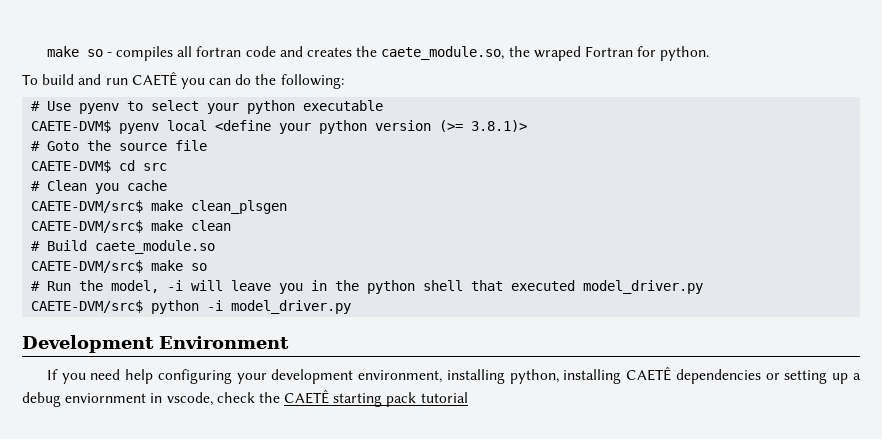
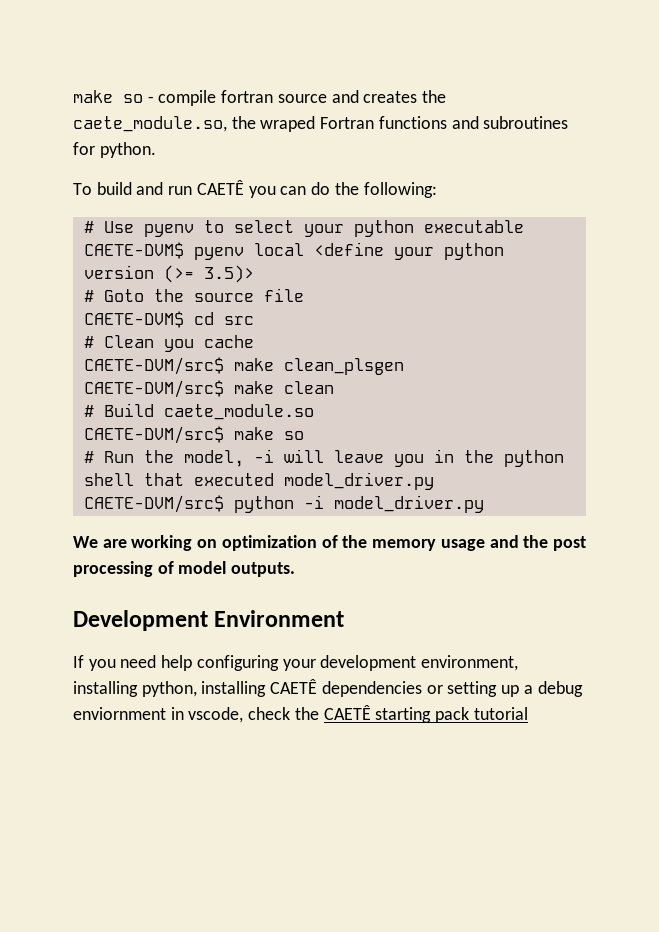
- make so - compiles all fortran code and creates the caete_module.so, the wraped Fortran for python.
+ make so - compile fortran source and creates the caete_module.so, the wraped Fortran functions and subroutines for python.
- CAETE-DVM$ pyenv local <define your python version (>= 3.8.1)>
+ CAETE-DVM$ pyenv local <define your python version (>= 3.5)>
+ We are working on optimization of the memory usage and the post processing of model outputs.

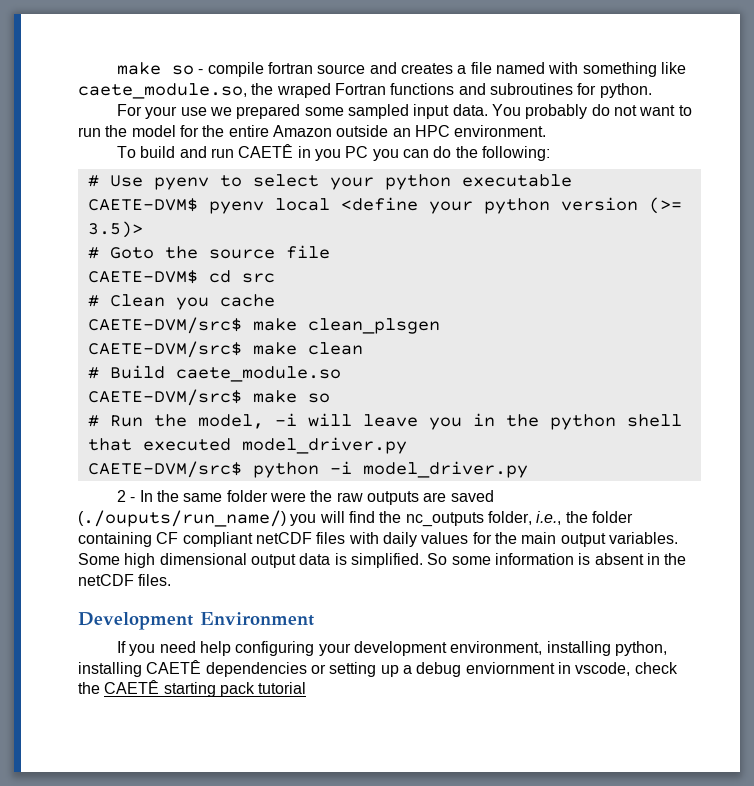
- make so - compile fortran source and creates the caete_module.so, the wraped Fortran functions and subroutines for python.
+ make so - compile fortran source and creates a file named with something like caete_module.so, the wraped Fortran functions and subroutines for python.
+ For your use we prepared some sampled input data. You probably do not want to run the model for the entire Amazon outside an HPC environment.
- To build and run CAETÊ you can do the following:
+ To build and run CAETÊ in you PC you can do the following:
- We are working on optimization of the memory usage and the post processing of model outputs.
+ 2 - In the same folder were the raw outputs are saved (./ouputs/run_name/) you will find the nc_outputs folder, i.e., the folder containing CF compliant netCDF files with daily values for the main output variables. Some high dimensional output data is simplified. So some information is absent in the netCDF files.

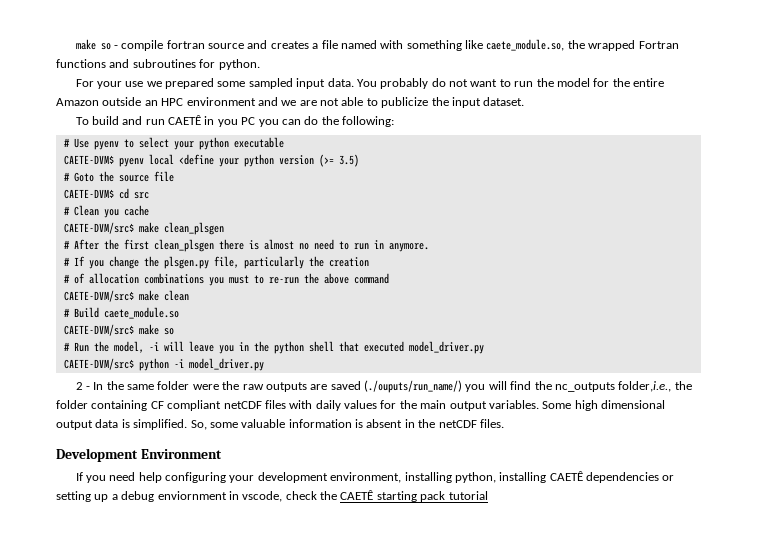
- make so - compile fortran source and creates a file named with something like caete_module.so, the wraped Fortran functions and subroutines for python.
+ make so - compile fortran source and creates a file named with something like caete_module.so, the wrapped Fortran functions and subroutines for python.
- You probably do not want to run the model for the entire Amazon outside an HPC environment.
+ You probably do not want to run the model for the entire Amazon outside an HPC environment and we are not able to publicize the input dataset.
- CAETE-DVM$ pyenv local <define your python version (>= 3.5)>
+ CAETE-DVM$ pyenv local <define your python version (>= 3.5)
+ # After the first clean_plsgen there is almost no need to run in anymore.
+ # If you change the plsgen.py file, particularly the creation
+ # of allocation combinations you must to re-run the above command
- 2 - In the same folder were the raw outputs are saved (./ouputs/run_name/) you will find the nc_outputs folder, i.e., the folder containing CF compliant netCDF files with daily values for the main output variables.
+ 2 - In the same folder were the raw outputs are saved (./ouputs/run_name/) you will find the nc_outputs folder,i.e., the folder containing CF compliant netCDF files with daily values for the main output variables.
- So some information is absent in the netCDF files.
+ So, some valuable information is absent in the netCDF files.

